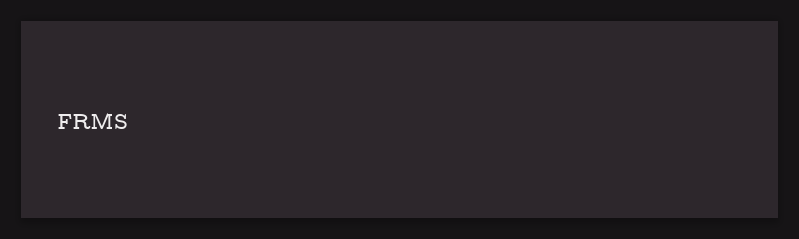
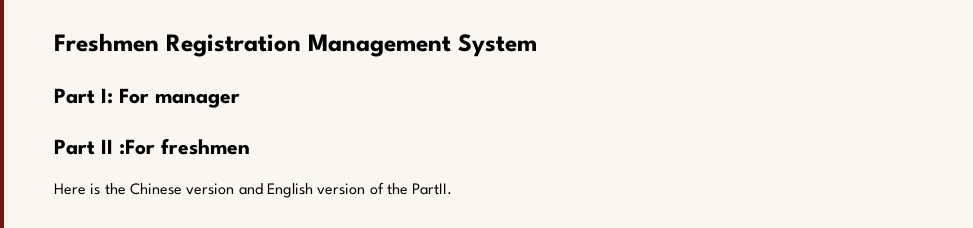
- FRMS
+ Freshmen Registration Management System
+ Part I: For manager
+ Part II :For freshmen
+ Here is the Chinese version and English version of the PartII.

